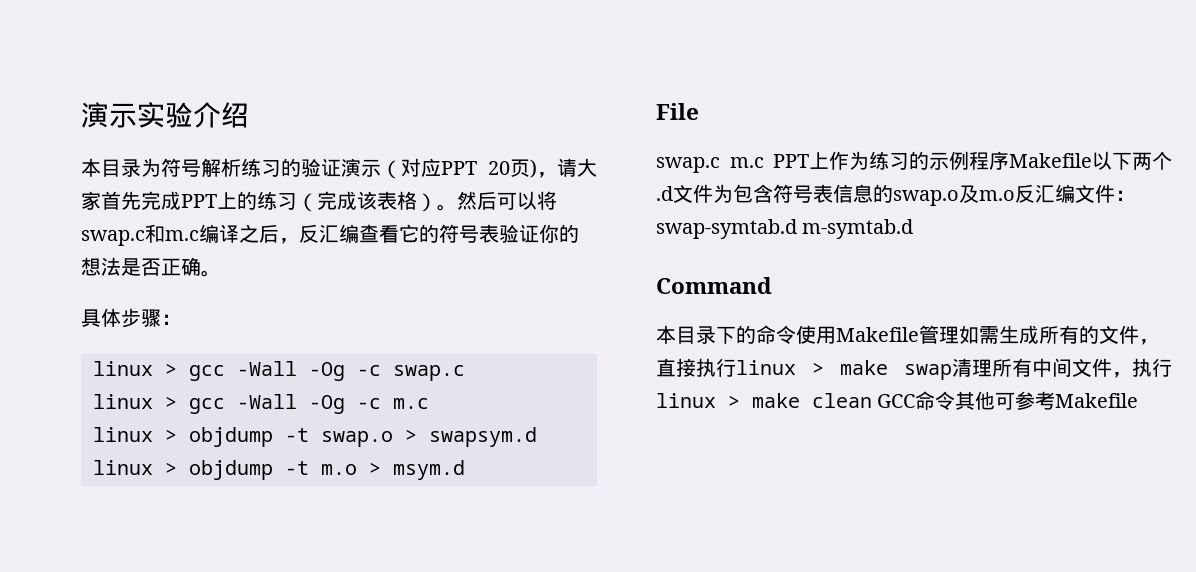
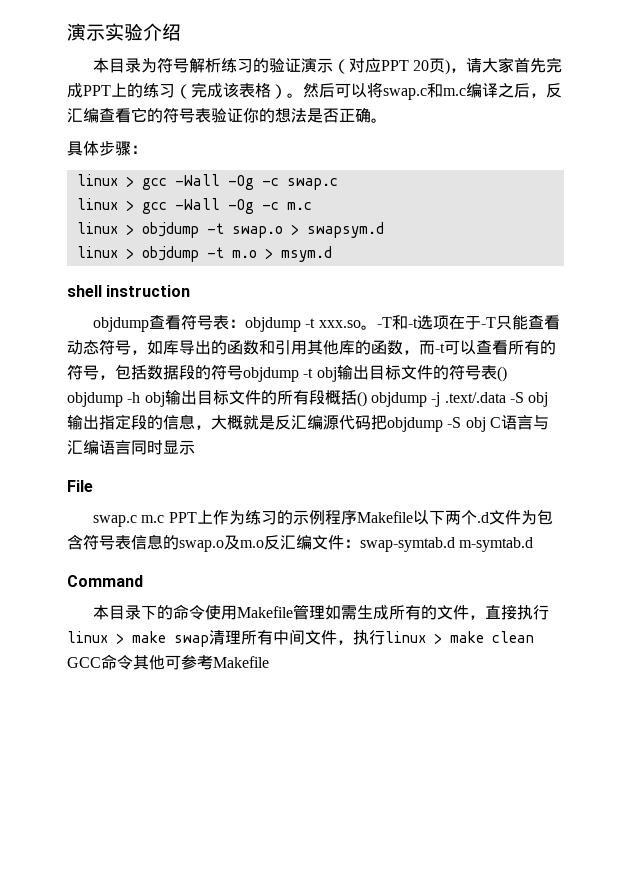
+ shell instruction
+ objdump查看符号表：objdump -t xxx.so。-T和-t选项在于-T只能查看动态符号，如库导出的函数和引用其他库的函数，而-t可以查看所有的符号，包括数据段的符号objdump -t obj输出目标文件的符号表() objdump -h obj输出目标文件的所有段概括() objdump -j .text/.data -S obj输出指定段的信息，大概就是反汇编源代码把objdump -S obj C语言与汇编语言同时显示

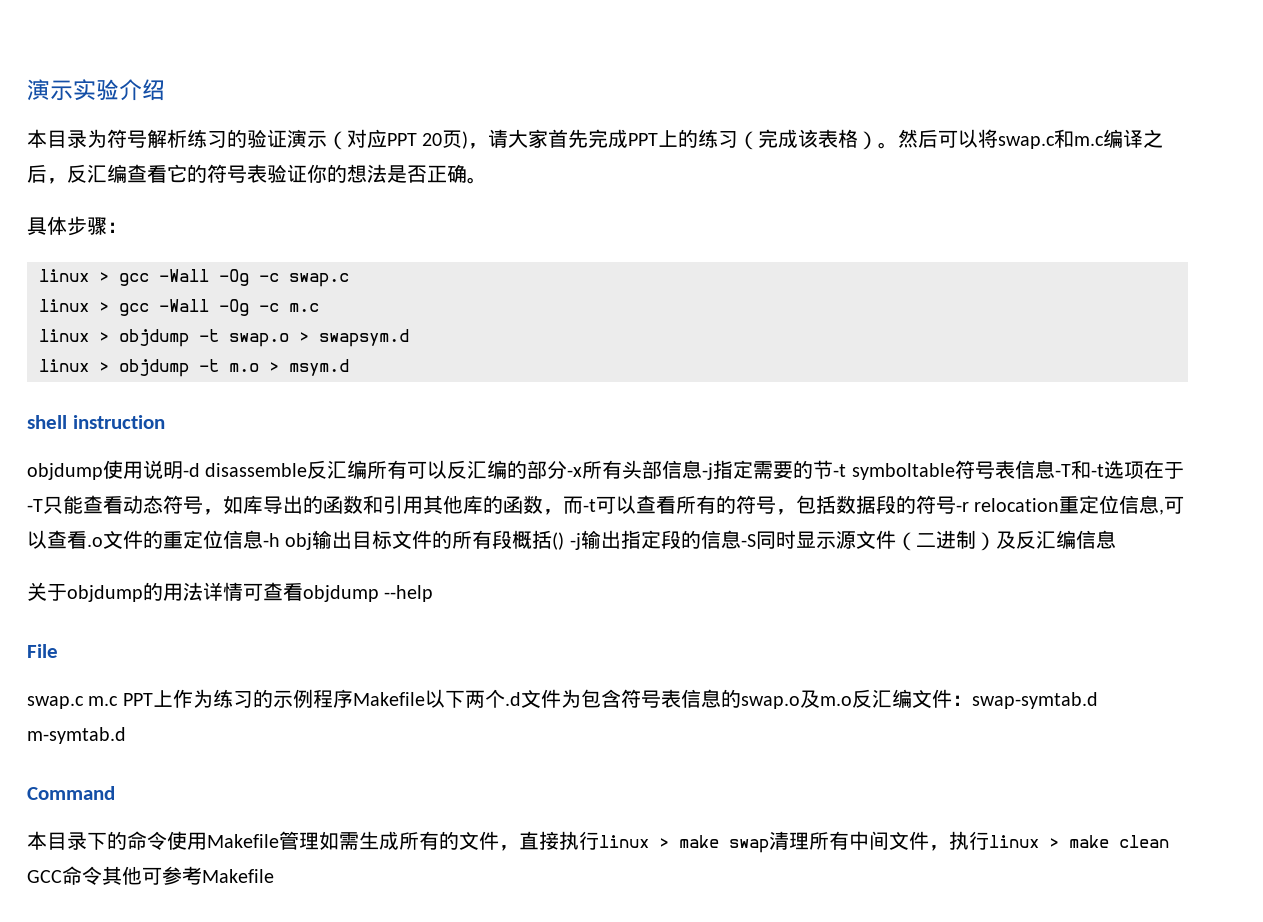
- objdump查看符号表：objdump -t xxx.so。-T和-t选项在于-T只能查看动态符号，如库导出的函数和引用其他库的函数，而-t可以查看所有的符号，包括数据段的符号objdump -t obj输出目标文件的符号表() objdump -h obj输出目标文件的所有段概括() objdump -j .text/.data -S obj输出指定段的信息，大概就是反汇编源代码把objdump -S obj C语言与汇编语言同时显示
+ objdump使用说明-d disassemble反汇编所有可以反汇编的部分-x所有头部信息-j指定需要的节-t symboltable符号表信息-T和-t选项在于-T只能查看动态符号，如库导出的函数和引用其他库的函数，而-t可以查看所有的符号，包括数据段的符号-r relocation重定位信息,可以查看.o文件的重定位信息-h obj输出目标文件的所有段概括() -j输出指定段的信息-S同时显示源文件（二进制）及反汇编信息
+ 关于objdump的用法详情可查看objdump --help

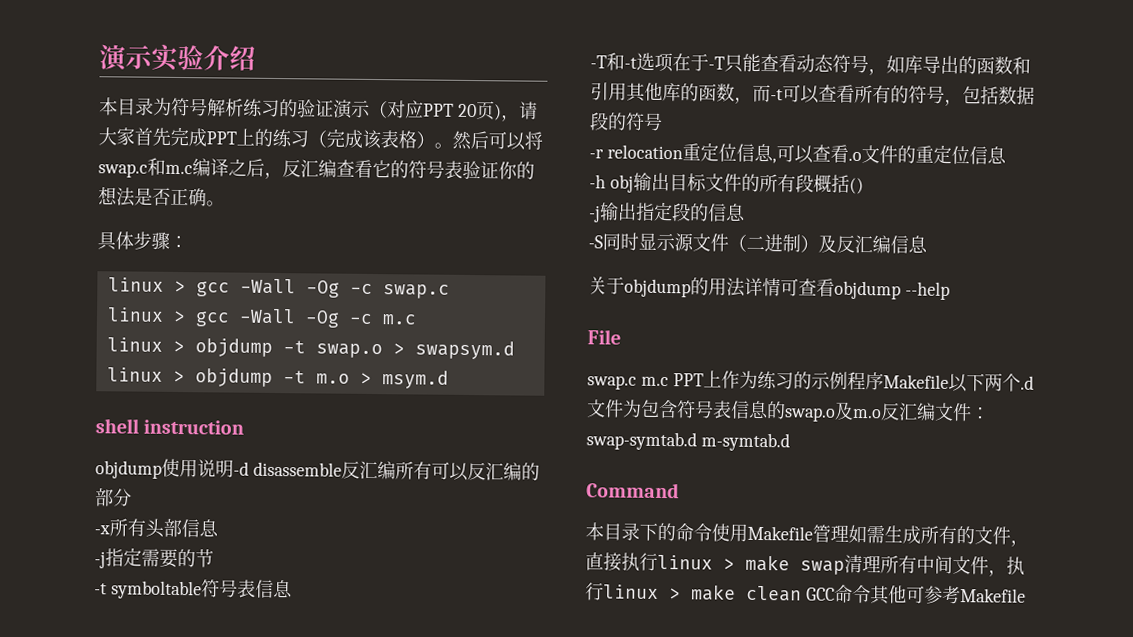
- objdump使用说明-d disassemble反汇编所有可以反汇编的部分-x所有头部信息-j指定需要的节-t symboltable符号表信息-T和-t选项在于-T只能查看动态符号，如库导出的函数和引用其他库的函数，而-t可以查看所有的符号，包括数据段的符号-r relocation重定位信息,可以查看.o文件的重定位信息-h obj输出目标文件的所有段概括() -j输出指定段的信息-S同时显示源文件（二进制）及反汇编信息
+ objdump使用说明-d disassemble反汇编所有可以反汇编的部分
+ -x所有头部信息
+ -j指定需要的节
+ -t symboltable符号表信息
+ -T和-t选项在于-T只能查看动态符号，如库导出的函数和引用其他库的函数，而-t可以查看所有的符号，包括数据段的符号
+ -r relocation重定位信息,可以查看.o文件的重定位信息
+ -h obj输出目标文件的所有段概括()
+ -j输出指定段的信息
+ -S同时显示源文件（二进制）及反汇编信息

